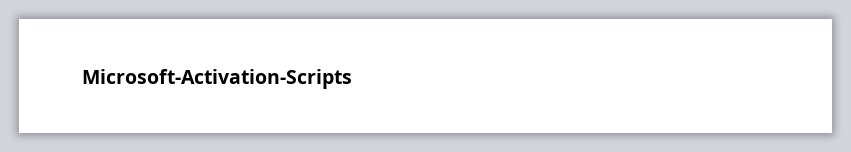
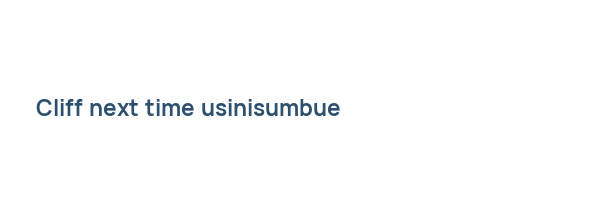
- Microsoft-Activation-Scripts
+ Cliff next time usinisumbue

